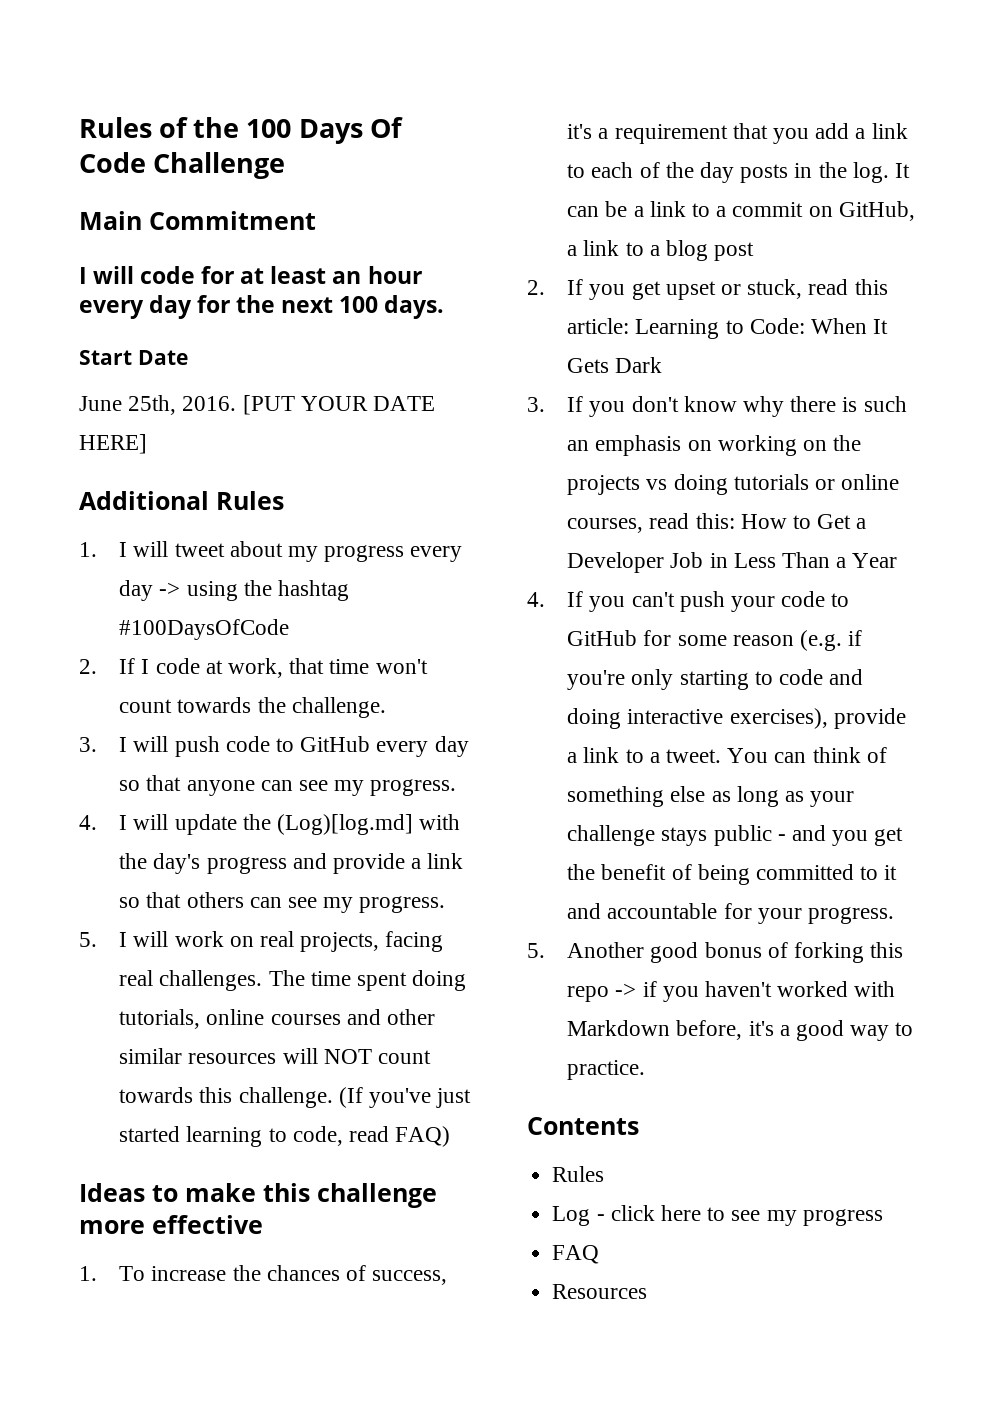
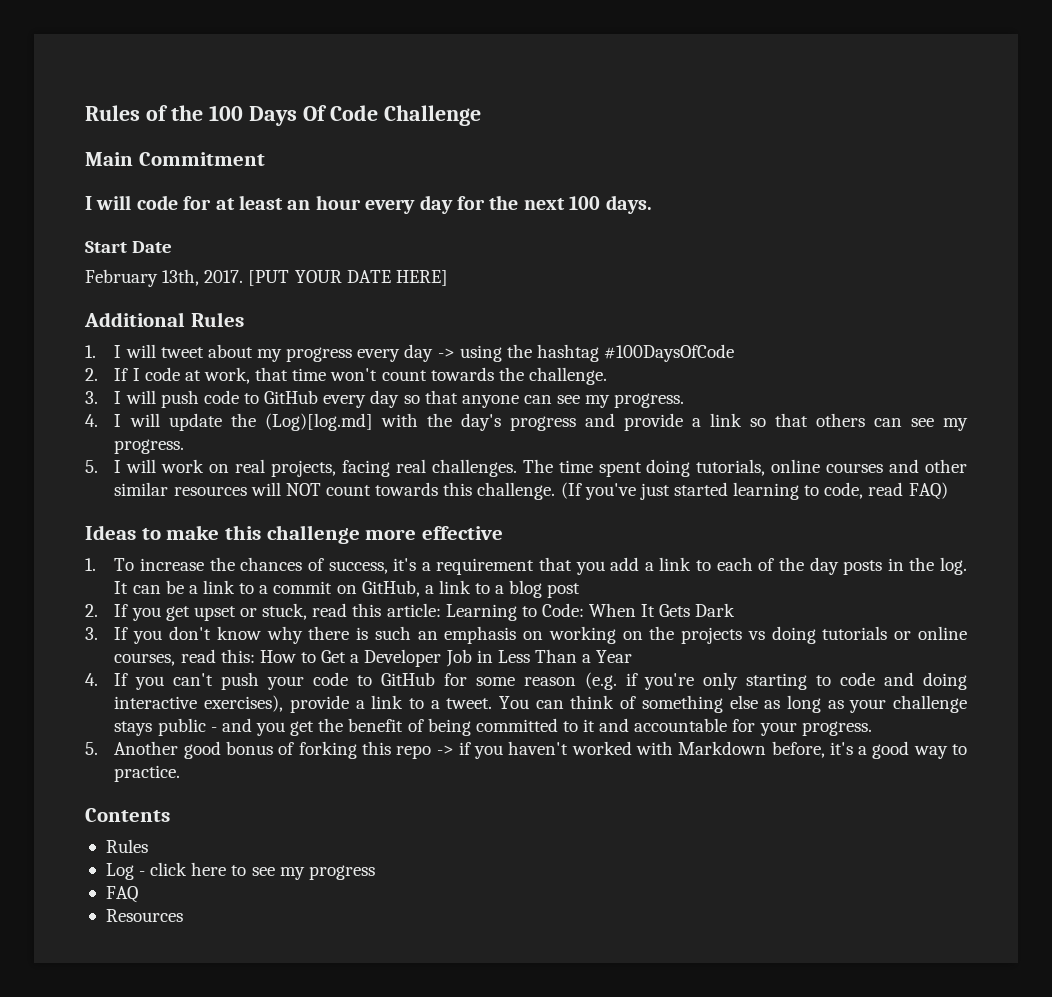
- June 25th, 2016.
+ February 13th, 2017.

